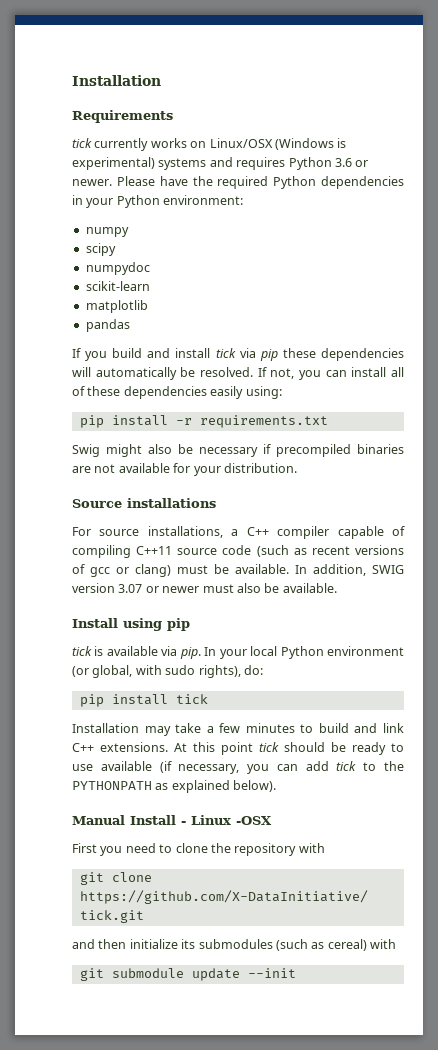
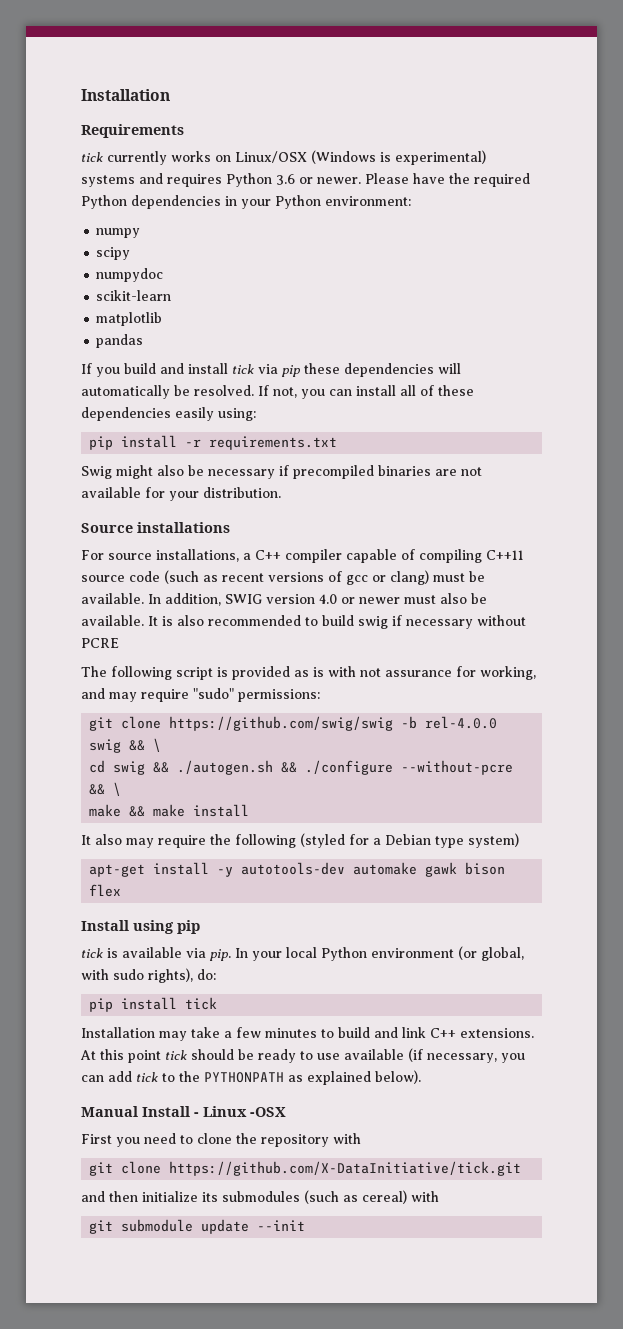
- In addition, SWIG version 3.07 or newer must also be available.
+ In addition, SWIG version 4.0 or newer must also be available. It is also recommended to build swig if necessary without PCRE
+ The following script is provided as is with not assurance for working, and may require "sudo" permissions:
+ git clone https://github.com/swig/swig -b rel-4.0.0 swig && \
+ cd swig && ./autogen.sh && ./configure --without-pcre && \
+ make && make install
+ It also may require the following (styled for a Debian type system)
+ apt-get install -y autotools-dev automake gawk bison flex

